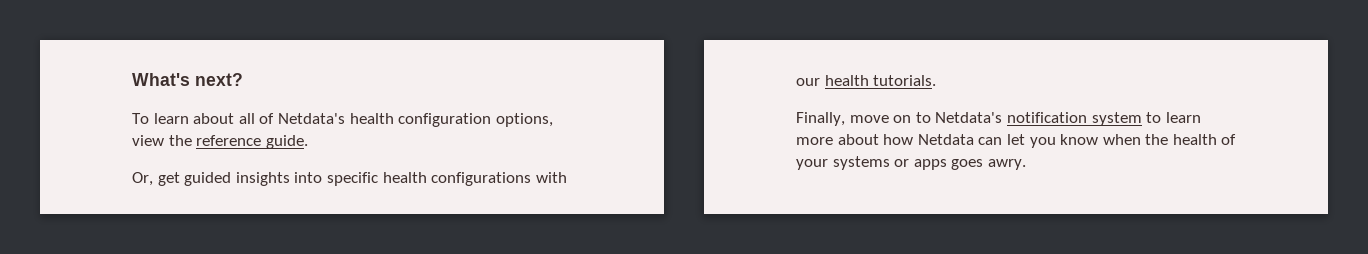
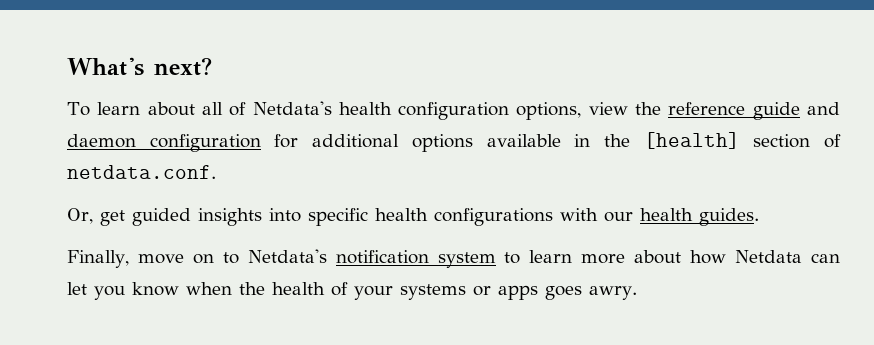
- To learn about all of Netdata's health configuration options, view the reference guide.
+ To learn about all of Netdata's health configuration options, view the reference guide and daemon configuration for additional options available in the [health] section of netdata.conf.
- Or, get guided insights into specific health configurations with our health tutorials.
+ Or, get guided insights into specific health configurations with our health guides.

